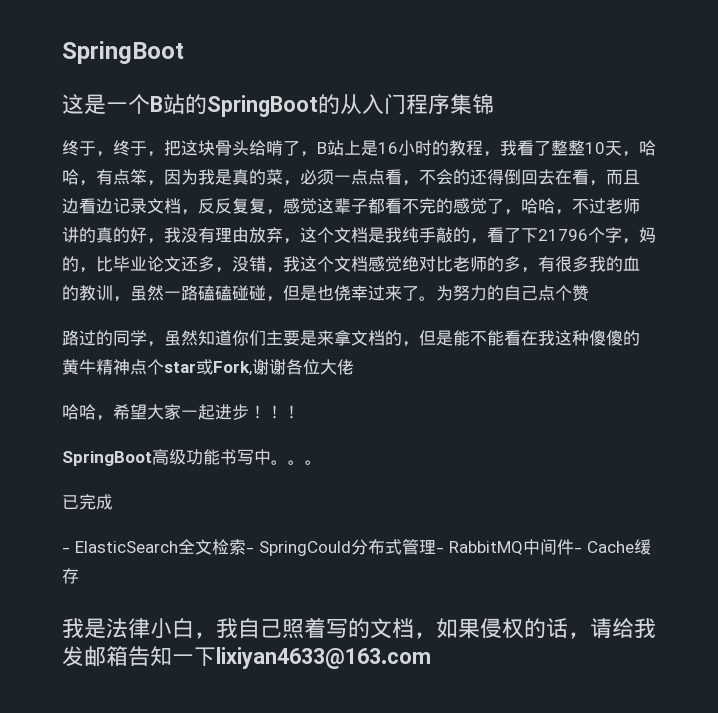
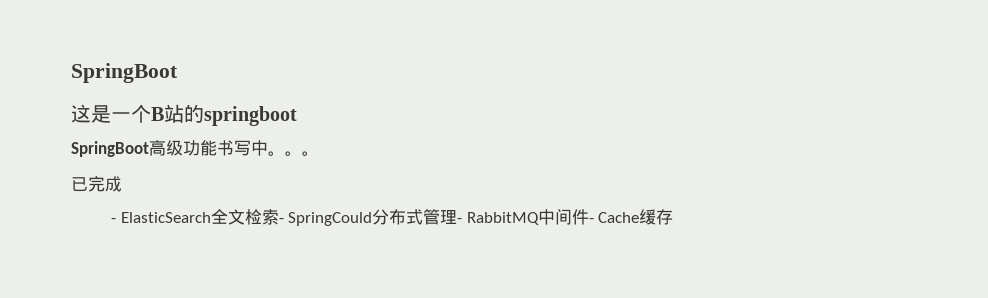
- 这是一个B站的SpringBoot的从入门程序集锦
- 终于，终于，把这块骨头给啃了，B站上是16小时的教程，我看了整整10天，哈哈，有点笨，因为我是真的菜，必须一点点看，不会的还得倒回去在看，而且边看边记录文档，反反复复，感觉这辈子都看不完的感觉了，哈哈，不过老师讲的真的好，我没有理由放弃，这个文档是我纯手敲的，看了下21796个字，妈的，比毕业论文还多，没错，我这个文档感觉绝对比老师的多，有很多我的血的教训，虽然一路磕磕碰碰，但是也侥幸过来了。为努力的自己点个赞
- 路过的同学，虽然知道你们主要是来拿文档的，但是能不能看在我这种傻傻的黄牛精神点个star或Fork,谢谢各位大佬
- 哈哈，希望大家一起进步！！！
+ 这是一个B站的springboot
- 我是法律小白，我自己照着写的文档，如果侵权的话，请给我发邮箱告知一下lixiyan4633@163.com

